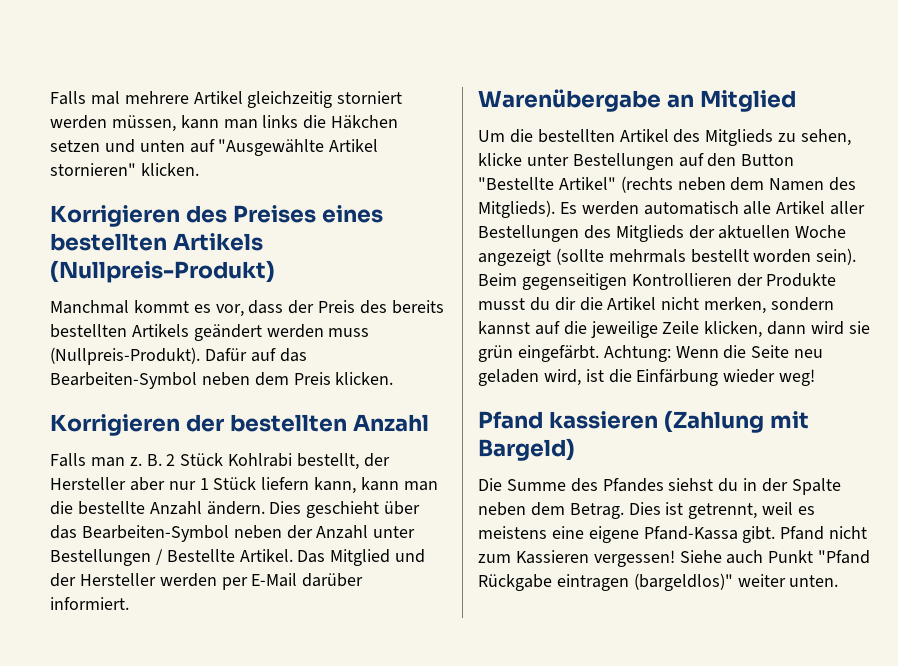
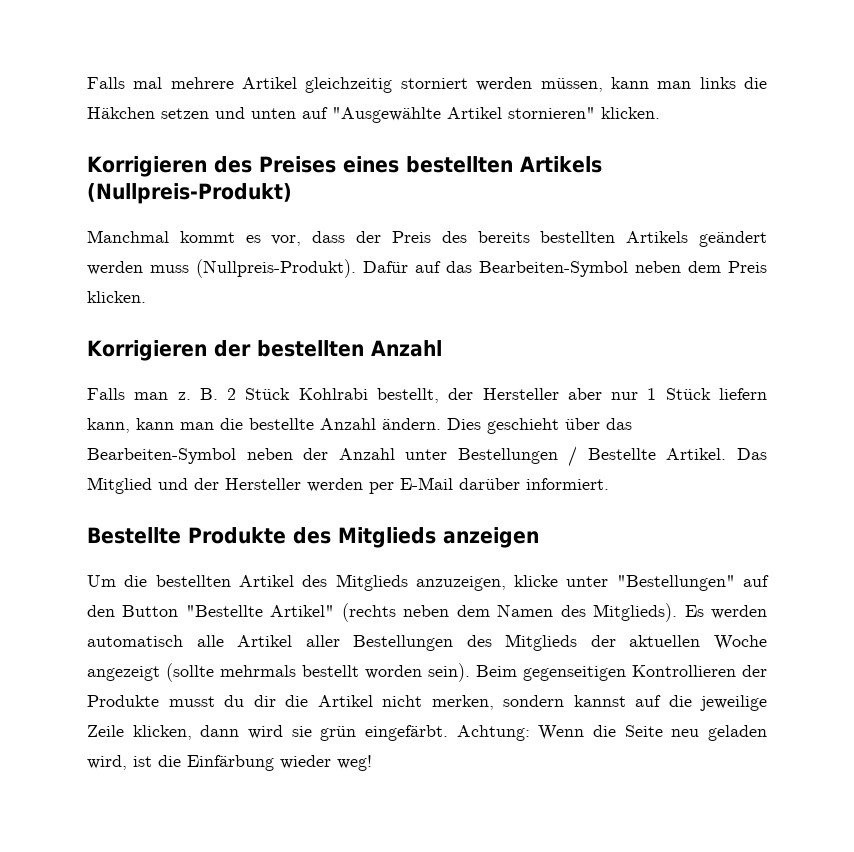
- Warenübergabe an Mitglied
+ Bestellte Produkte des Mitglieds anzeigen
- Um die bestellten Artikel des Mitglieds zu sehen, klicke unter Bestellungen auf den Button "Bestellte Artikel" (rechts neben dem Namen des Mitglieds).
+ Um die bestellten Artikel des Mitglieds anzuzeigen, klicke unter "Bestellungen" auf den Button "Bestellte Artikel" (rechts neben dem Namen des Mitglieds).
- Pfand kassieren (Zahlung mit Bargeld)
- Die Summe des Pfandes siehst du in der Spalte neben dem Betrag. Dies ist getrennt, weil es meistens eine eigene Pfand-Kassa gibt. Pfand nicht zum Kassieren vergessen! Siehe auch Punkt "Pfand Rückgabe eintragen (bargeldlos)" weiter unten.

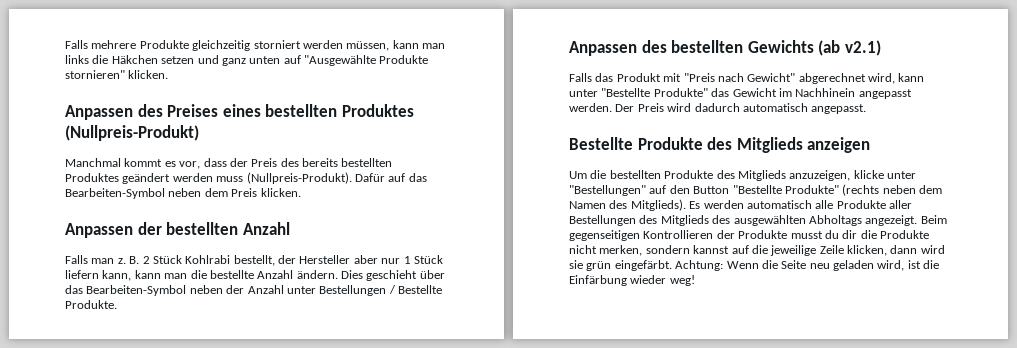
- Falls mal mehrere Artikel gleichzeitig storniert werden müssen, kann man links die Häkchen setzen und unten auf "Ausgewählte Artikel stornieren" klicken.
+ Falls mehrere Produkte gleichzeitig storniert werden müssen, kann man links die Häkchen setzen und ganz unten auf "Ausgewählte Produkte stornieren" klicken.
- Korrigieren des Preises eines bestellten Artikels (Nullpreis-Produkt)
+ Anpassen des Preises eines bestellten Produktes (Nullpreis-Produkt)
- Manchmal kommt es vor, dass der Preis des bereits bestellten Artikels geändert werden muss (Nullpreis-Produkt).
+ Manchmal kommt es vor, dass der Preis des bereits bestellten Produktes geändert werden muss (Nullpreis-Produkt).
- Korrigieren der bestellten Anzahl
+ Anpassen der bestellten Anzahl
- Dies geschieht über das Bearbeiten-Symbol neben der Anzahl unter Bestellungen / Bestellte Artikel. Das Mitglied und der Hersteller werden per E-Mail darüber informiert.
+ Dies geschieht über das Bearbeiten-Symbol neben der Anzahl unter Bestellungen / Bestellte Produkte.
+ Anpassen des bestellten Gewichts (ab v2.1)
+ Falls das Produkt mit "Preis nach Gewicht" abgerechnet wird, kann unter "Bestellte Produkte" das Gewicht im Nachhinein angepasst werden. Der Preis wird dadurch automatisch angepasst.
- Um die bestellten Artikel des Mitglieds anzuzeigen, klicke unter "Bestellungen" auf den Button "Bestellte Artikel" (rechts neben dem Namen des Mitglieds).
+ Um die bestellten Produkte des Mitglieds anzuzeigen, klicke unter "Bestellungen" auf den Button "Bestellte Produkte" (rechts neben dem Namen des Mitglieds).
- Es werden automatisch alle Artikel aller Bestellungen des Mitglieds der aktuellen Woche angezeigt (sollte mehrmals bestellt worden sein).
+ Es werden automatisch alle Produkte aller Bestellungen des Mitglieds des ausgewählten Abholtags angezeigt.
- Beim gegenseitigen Kontrollieren der Produkte musst du dir die Artikel nicht merken, sondern kannst auf die jeweilige Zeile klicken, dann wird sie grün eingefärbt.
+ Beim gegenseitigen Kontrollieren der Produkte musst du dir die Produkte nicht merken, sondern kannst auf die jeweilige Zeile klicken, dann wird sie grün eingefärbt.

